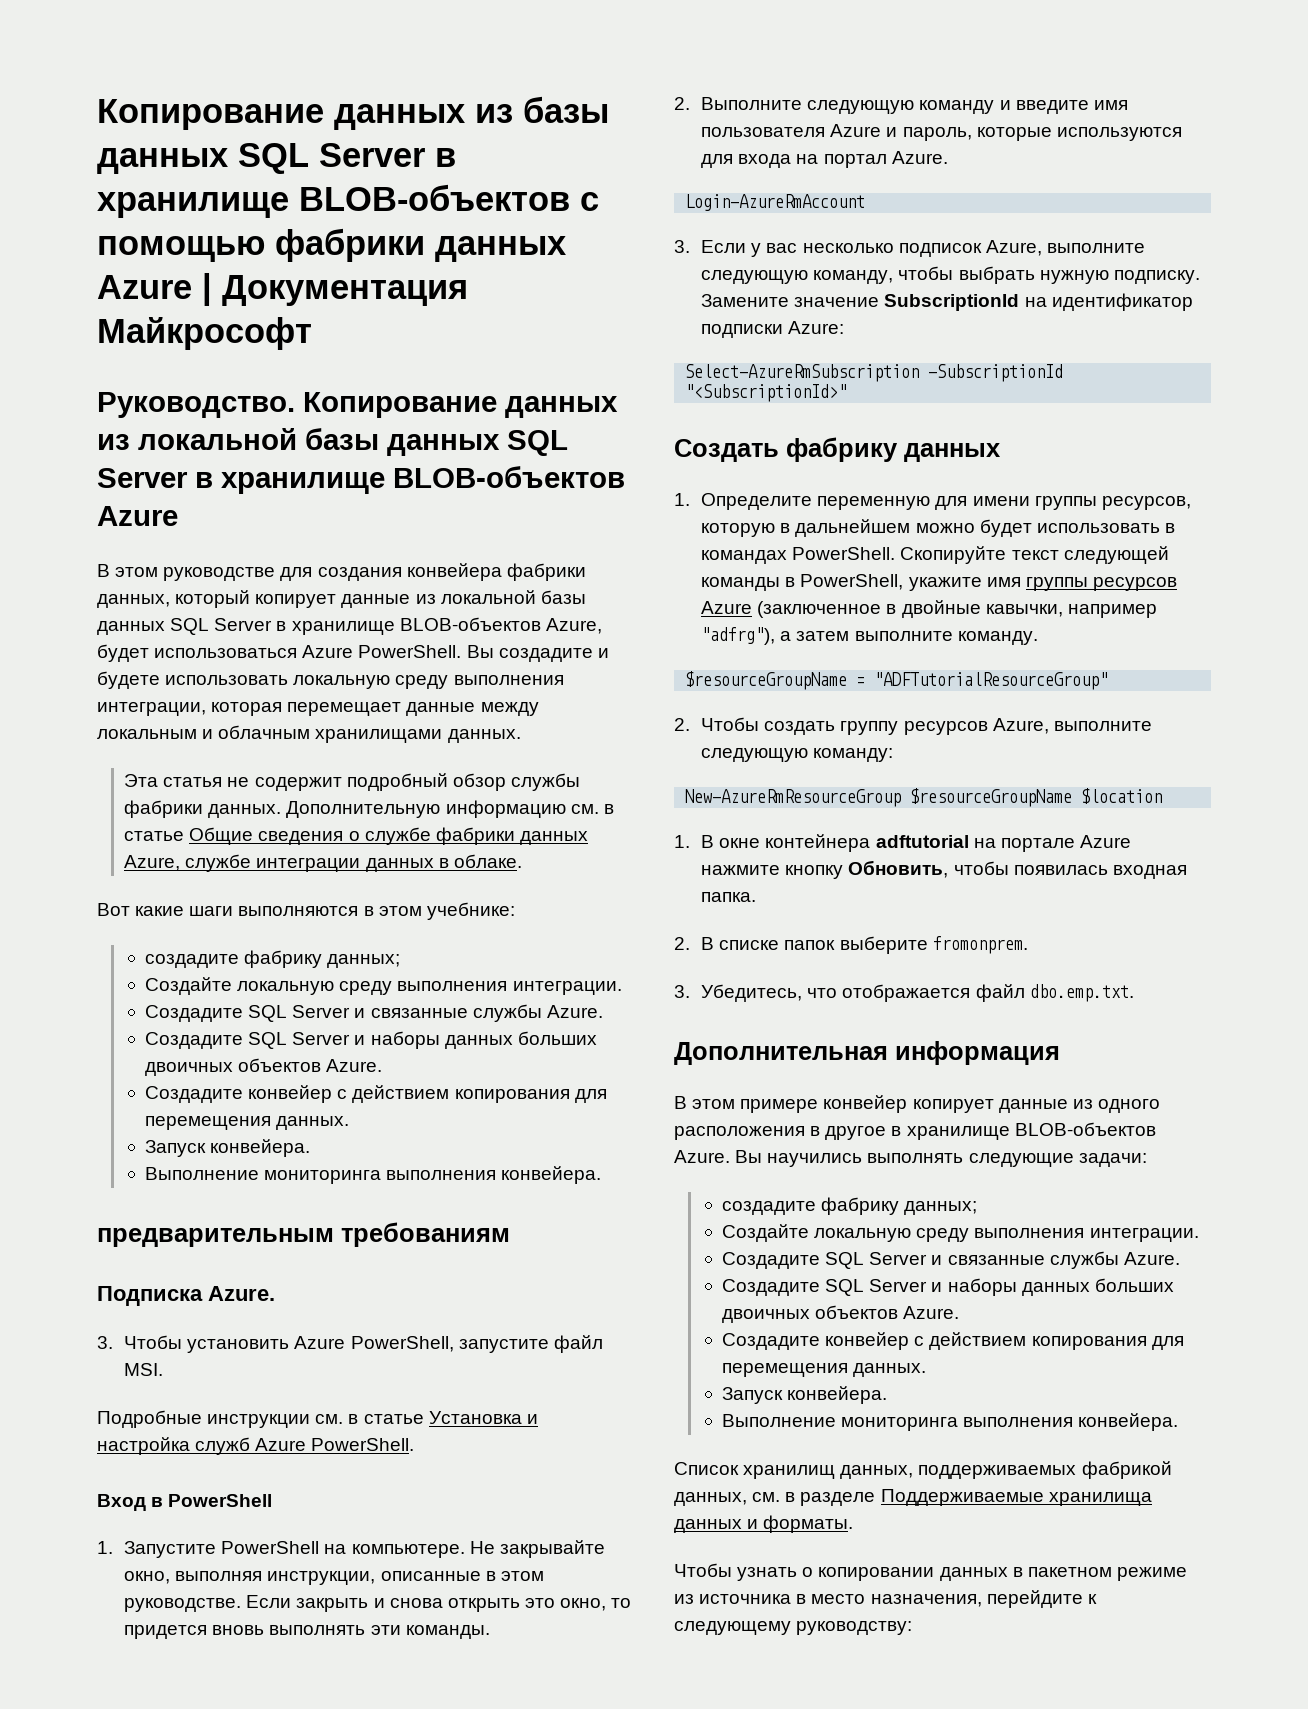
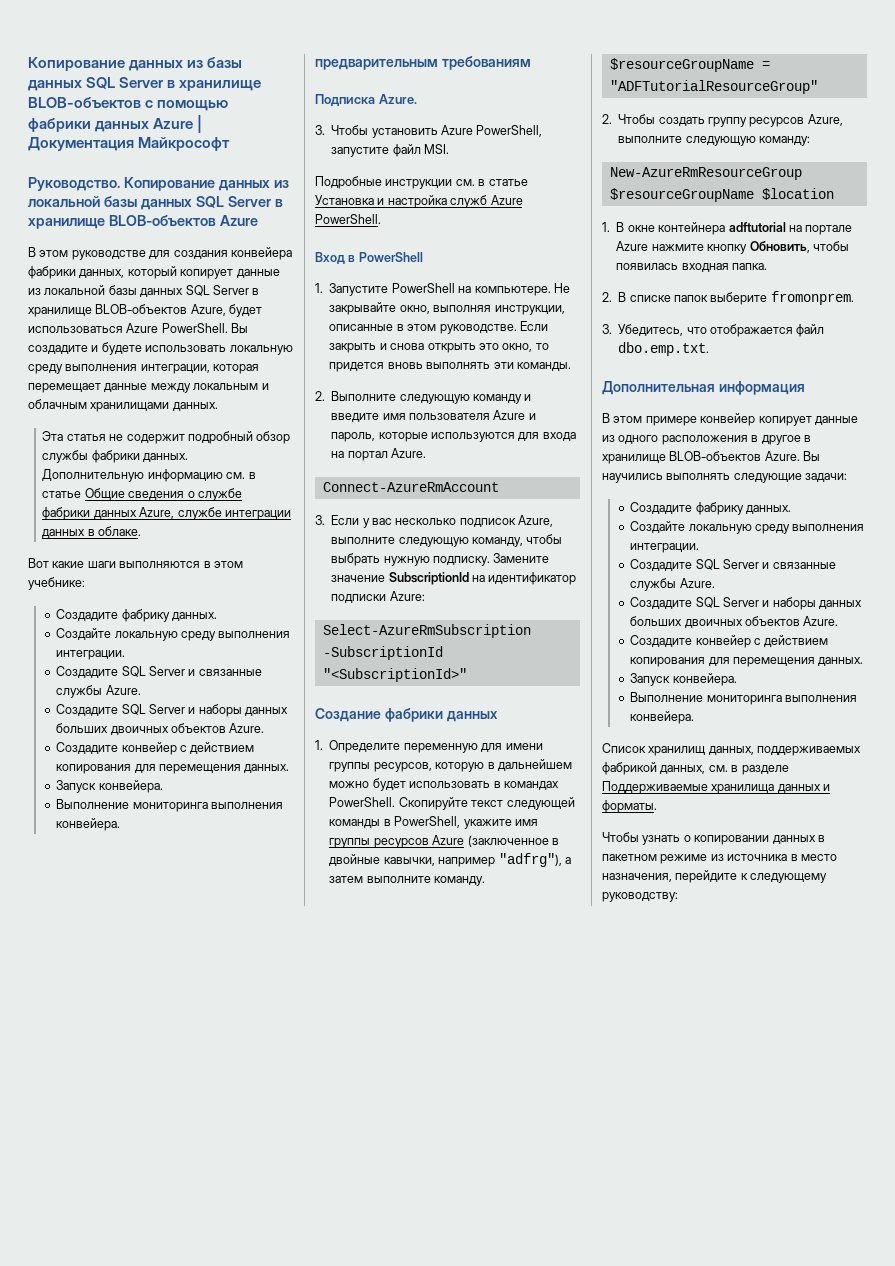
  Вот какие шаги выполняются в этом учебнике:
- создадите фабрику данных;
+ Создадите фабрику данных.
- Login-AzureRmAccount
+ Connect-AzureRmAccount
- Создать фабрику данных
+ Создание фабрики данных
  Вы научились выполнять следующие задачи:
- создадите фабрику данных;
+ Создадите фабрику данных.

